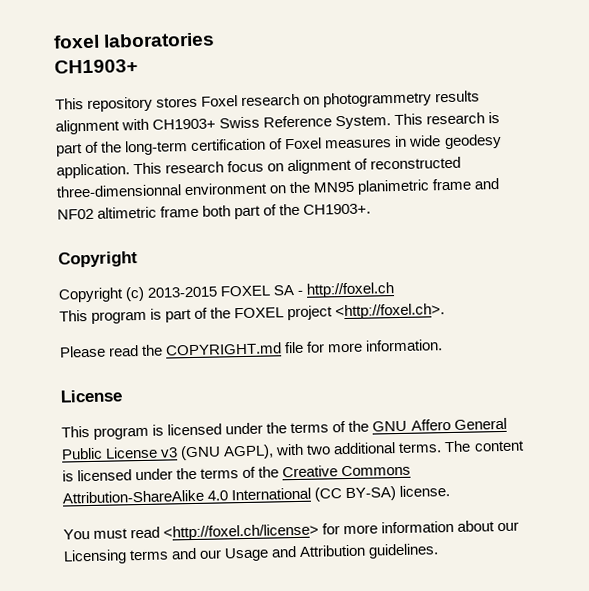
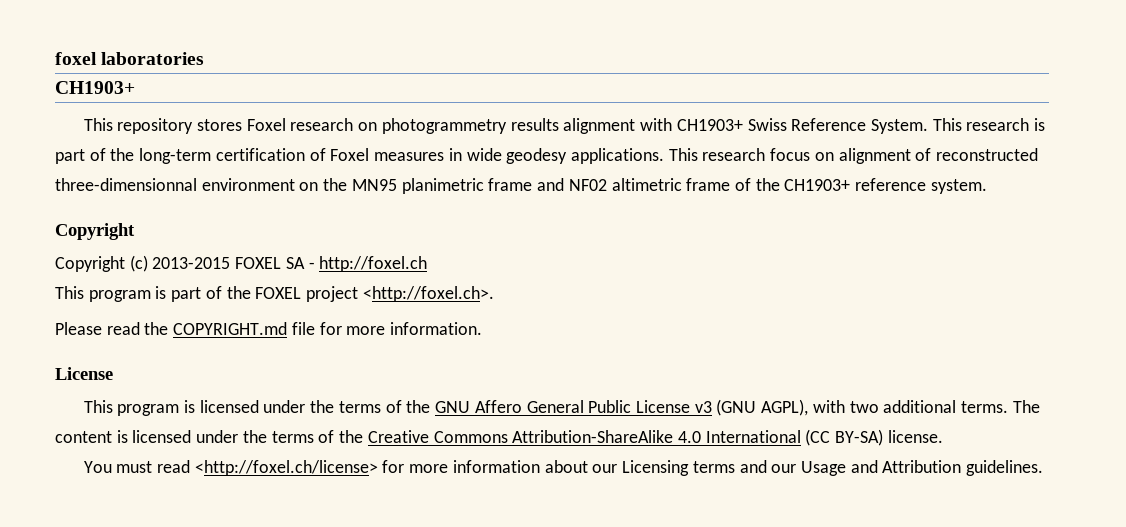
- This research is part of the long-term certification of Foxel measures in wide geodesy application.
+ This research is part of the long-term certification of Foxel measures in wide geodesy applications.
- This research focus on alignment of reconstructed three-dimensionnal environment on the MN95 planimetric frame and NF02 altimetric frame both part of the CH1903+.
+ This research focus on alignment of reconstructed three-dimensionnal environment on the MN95 planimetric frame and NF02 altimetric frame of the CH1903+ reference system.

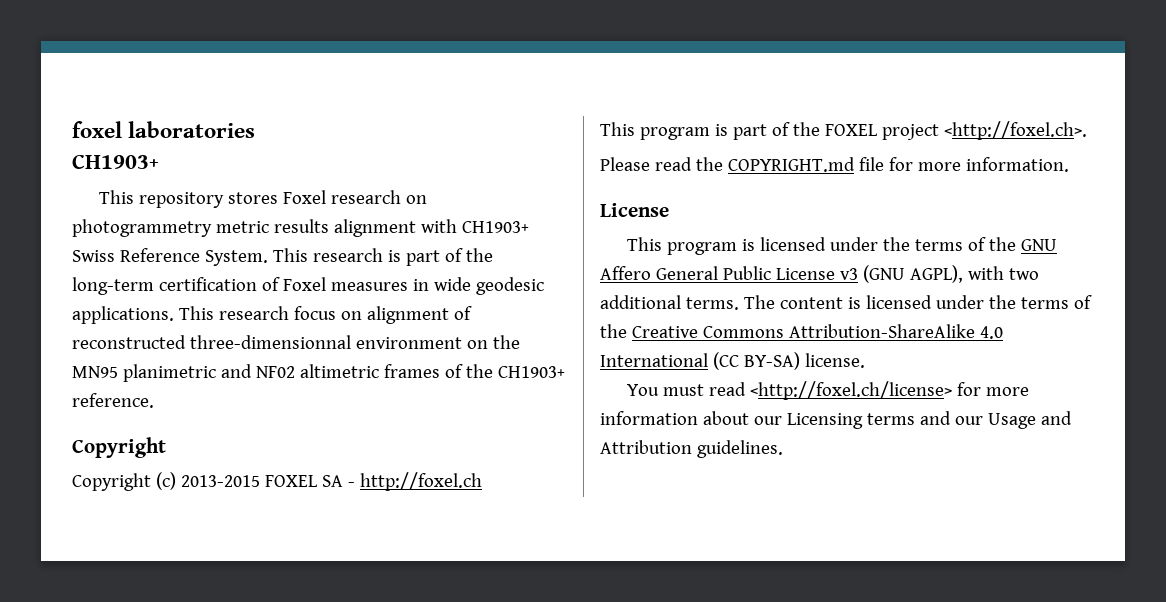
- This repository stores Foxel research on photogrammetry results alignment with CH1903+ Swiss Reference System.
+ This repository stores Foxel research on photogrammetry metric results alignment with CH1903+ Swiss Reference System.
- This research is part of the long-term certification of Foxel measures in wide geodesy applications.
+ This research is part of the long-term certification of Foxel measures in wide geodesic applications.
- This research focus on alignment of reconstructed three-dimensionnal environment on the MN95 planimetric frame and NF02 altimetric frame of the CH1903+ reference system.
+ This research focus on alignment of reconstructed three-dimensionnal environment on the MN95 planimetric and NF02 altimetric frames of the CH1903+ reference.

